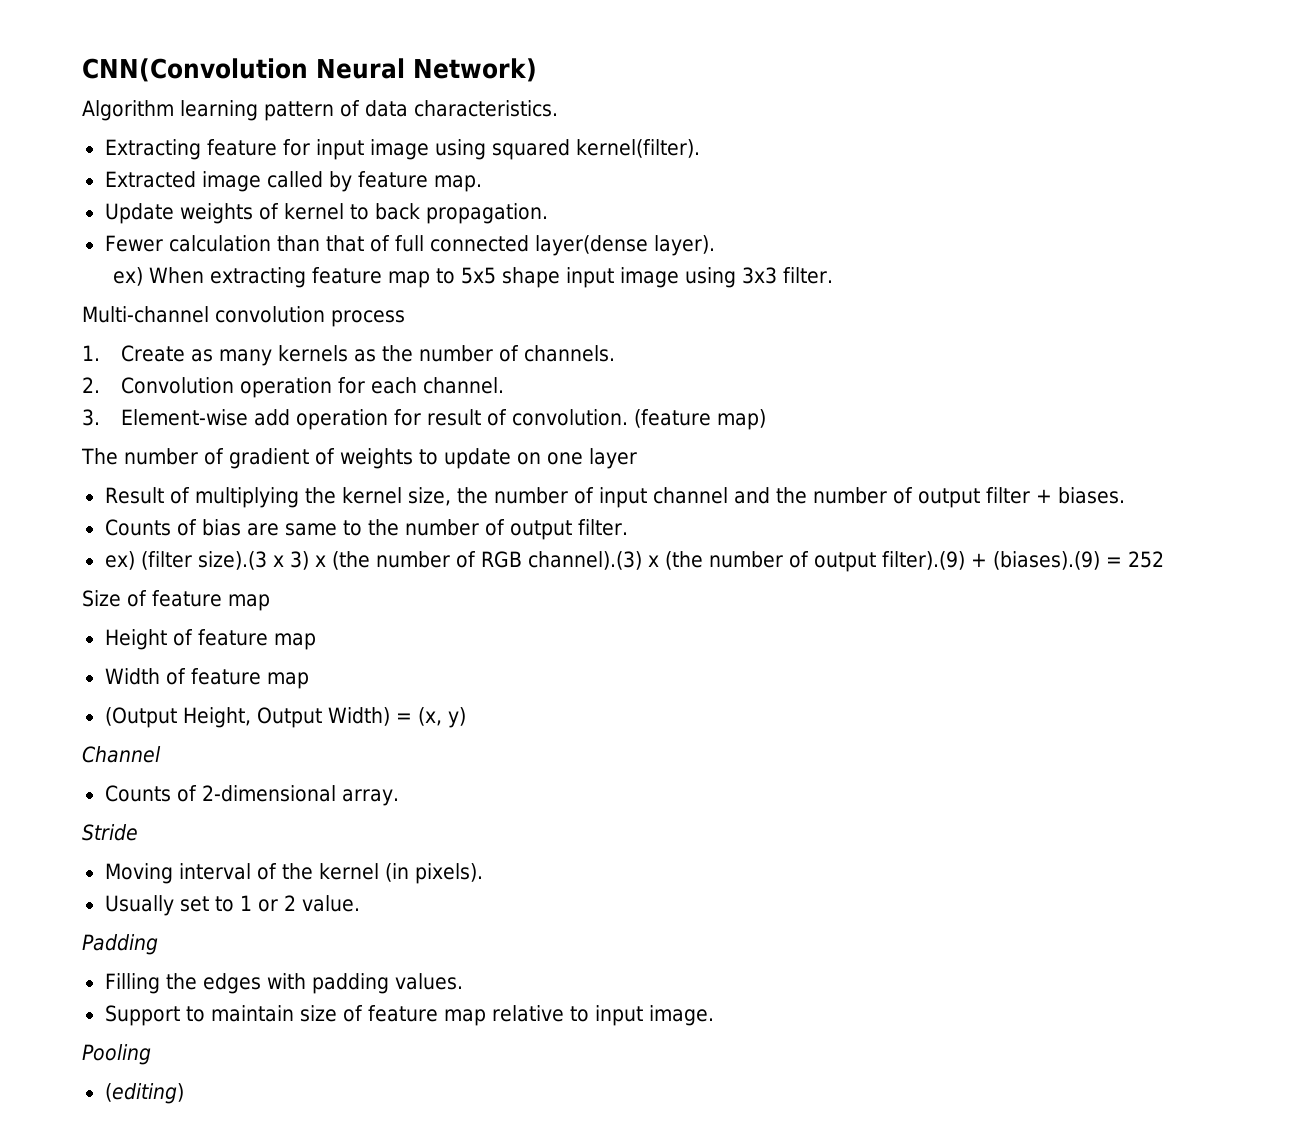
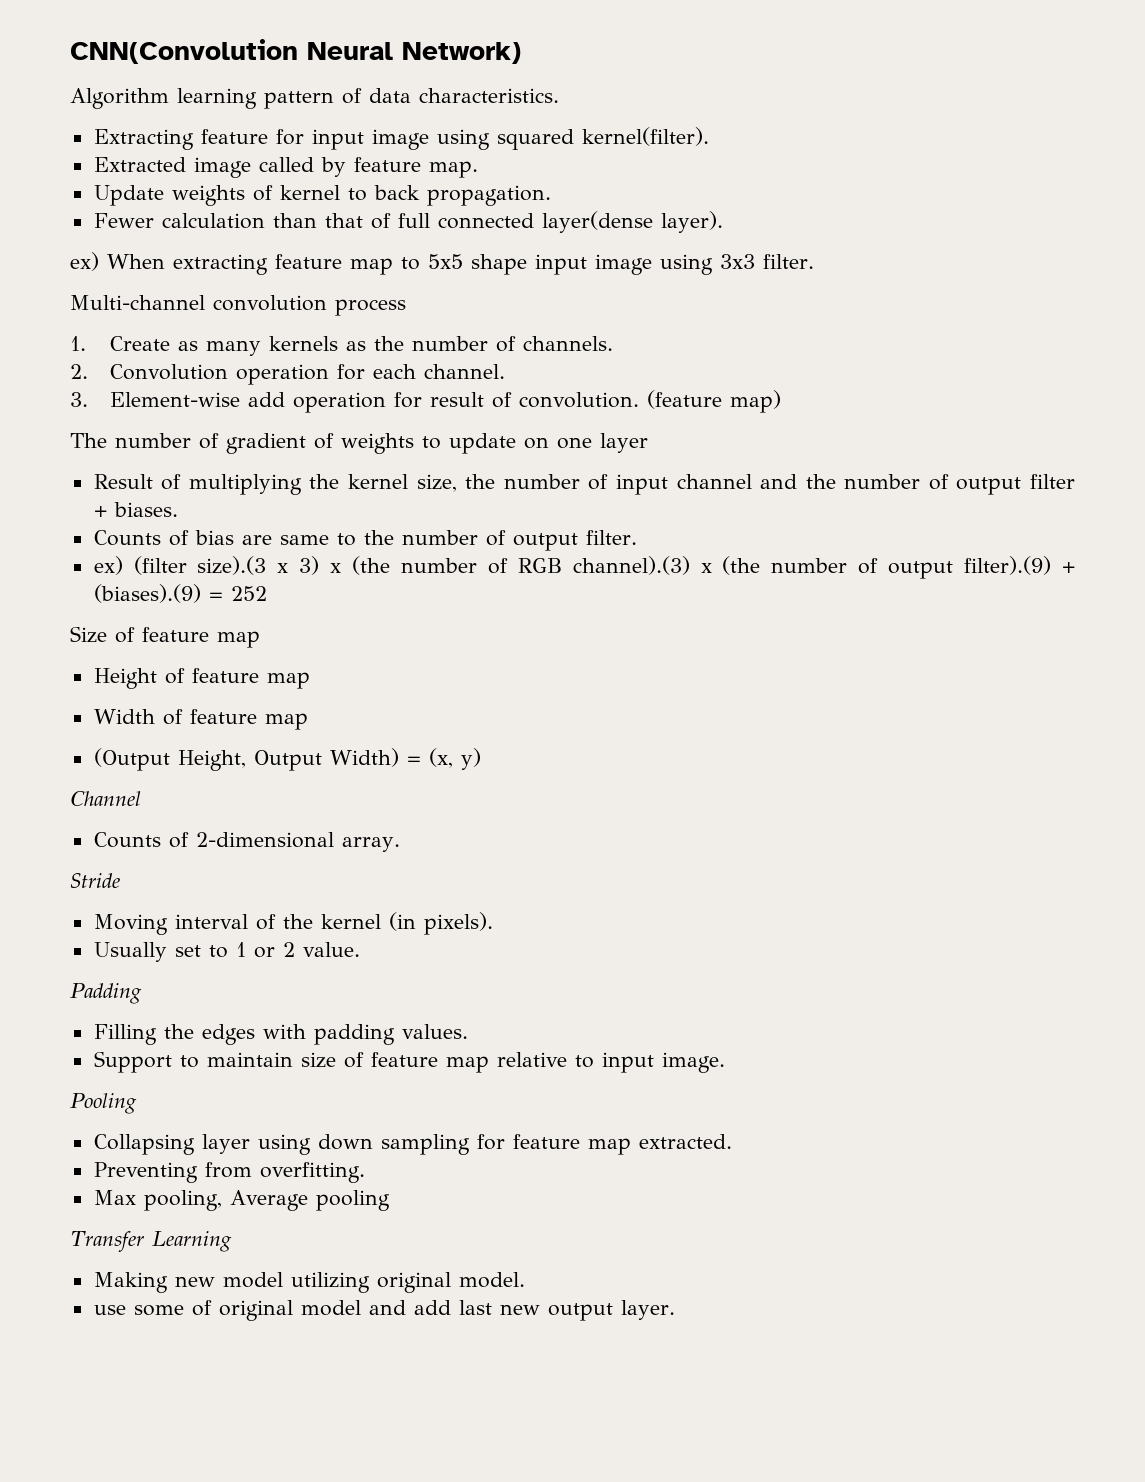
- (editing)
+ Collapsing layer using down sampling for feature map extracted.
+ Preventing from overfitting.
+ Max pooling, Average pooling
+ Transfer Learning
+ Making new model utilizing original model.
+ use some of original model and add last new output layer.

